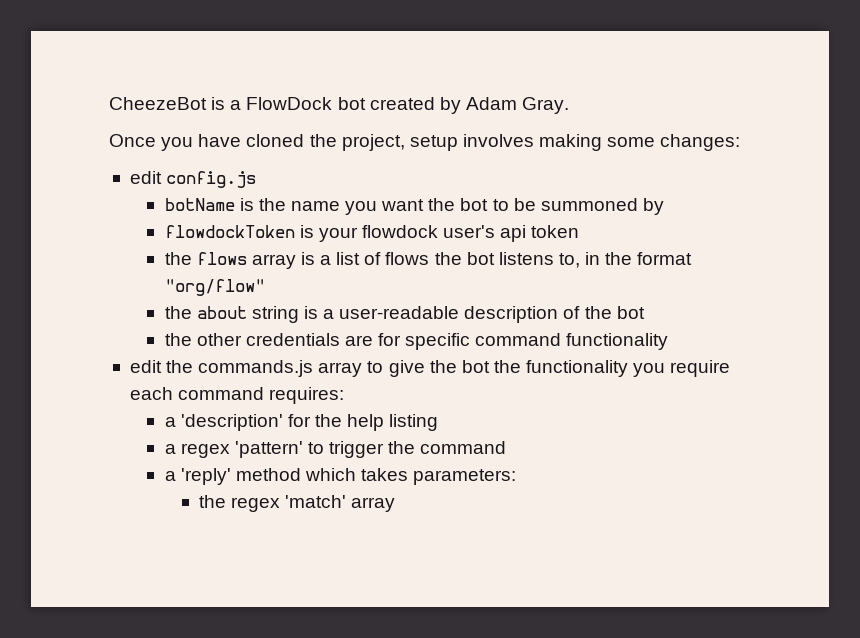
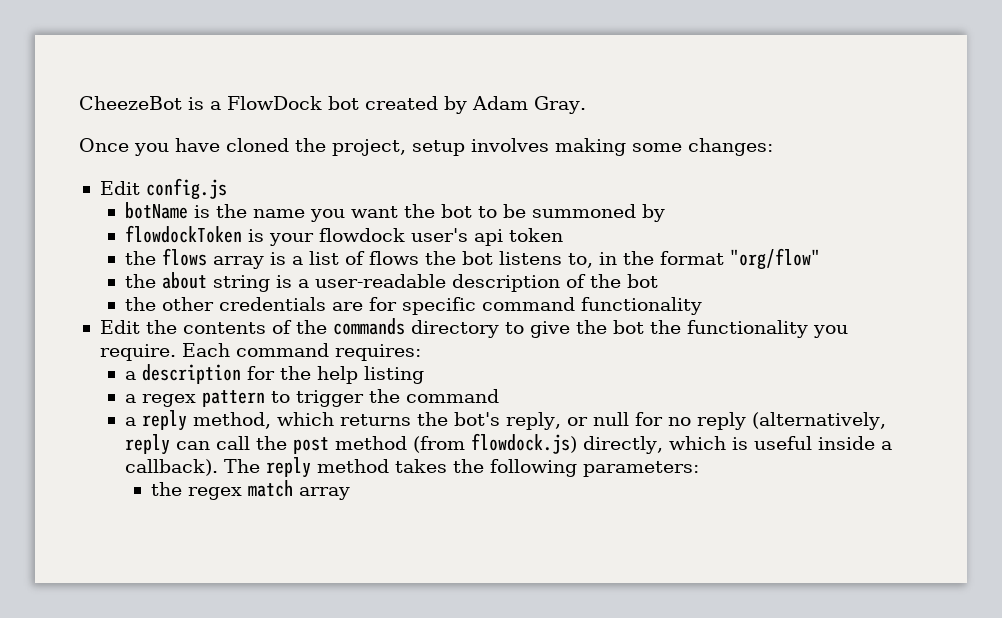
- edit config.js
+ Edit config.js
- edit the commands.js array to give the bot the functionality you require each command requires:
+ Edit the contents of the commands directory to give the bot the functionality you require. Each command requires:
- a 'description' for the help listing
+ a description for the help listing
- a regex 'pattern' to trigger the command
+ a regex pattern to trigger the command
- a 'reply' method which takes parameters:
+ a reply method, which returns the bot's reply, or null for no reply (alternatively, reply can call the post method (from flowdock.js) directly, which is useful inside a callback). The reply method takes the following parameters:
- the regex 'match' array
+ the regex match array

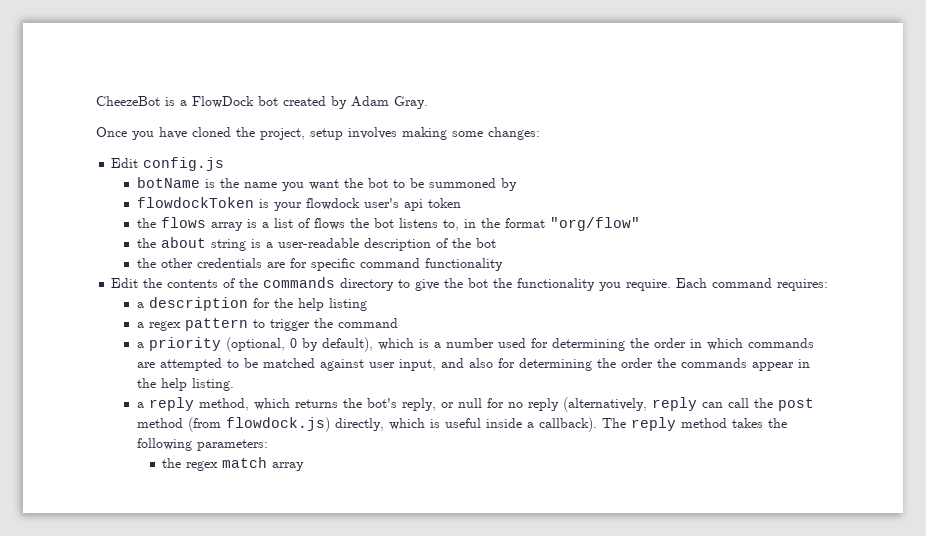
+ a priority (optional, 0 by default), which is a number used for determining the order in which commands are attempted to be matched against user input, and also for determining the order the commands appear in the help listing.

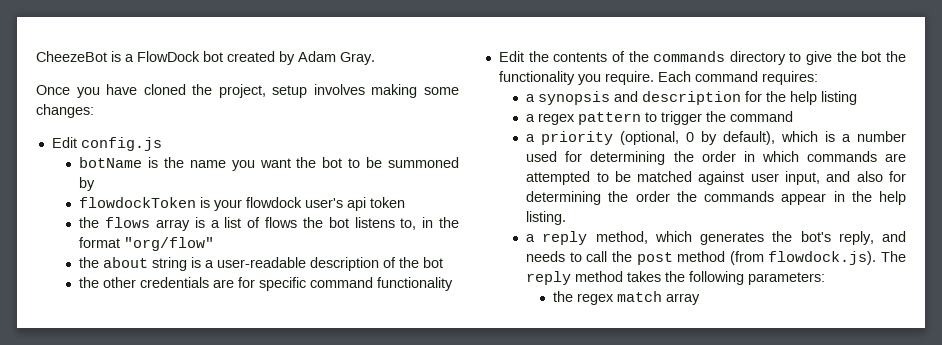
- a description for the help listing
+ a synopsis and description for the help listing
- a reply method, which returns the bot's reply, or null for no reply (alternatively, reply can call the post method (from flowdock.js) directly, which is useful inside a callback). The reply method takes the following parameters:
+ a reply method, which generates the bot's reply, and needs to call the post method (from flowdock.js). The reply method takes the following parameters:

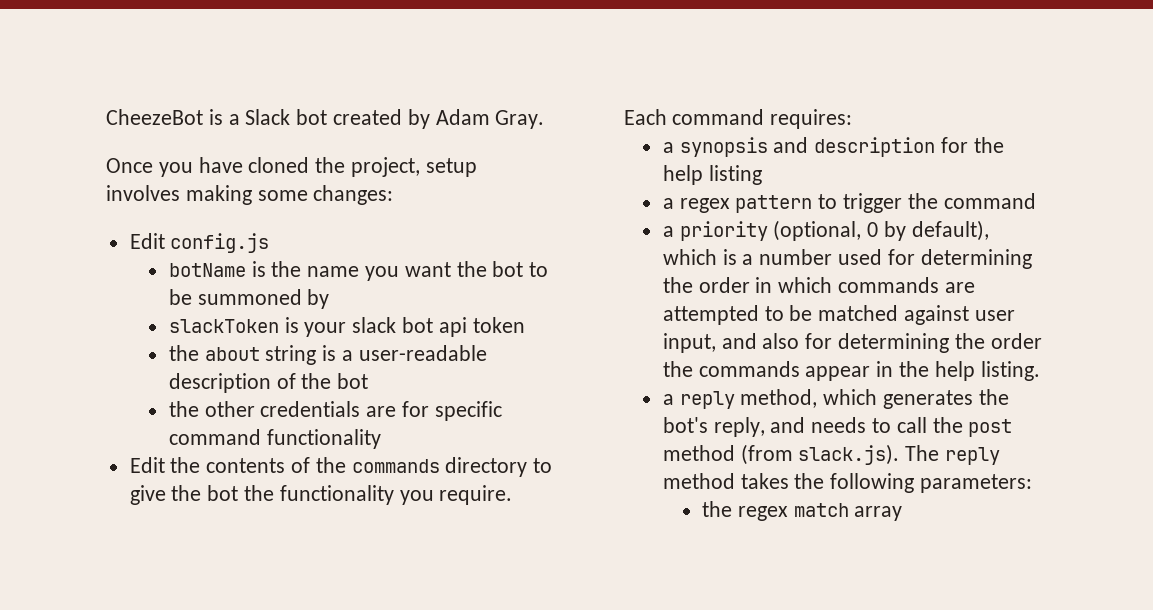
- CheezeBot is a FlowDock bot created by Adam Gray.
+ CheezeBot is a Slack bot created by Adam Gray.
- flowdockToken is your flowdock user's api token
+ slackToken is your slack bot api token
- the flows array is a list of flows the bot listens to, in the format "org/flow"
- a reply method, which generates the bot's reply, and needs to call the post method (from flowdock.js). The reply method takes the following parameters:
+ a reply method, which generates the bot's reply, and needs to call the post method (from slack.js). The reply method takes the following parameters:

